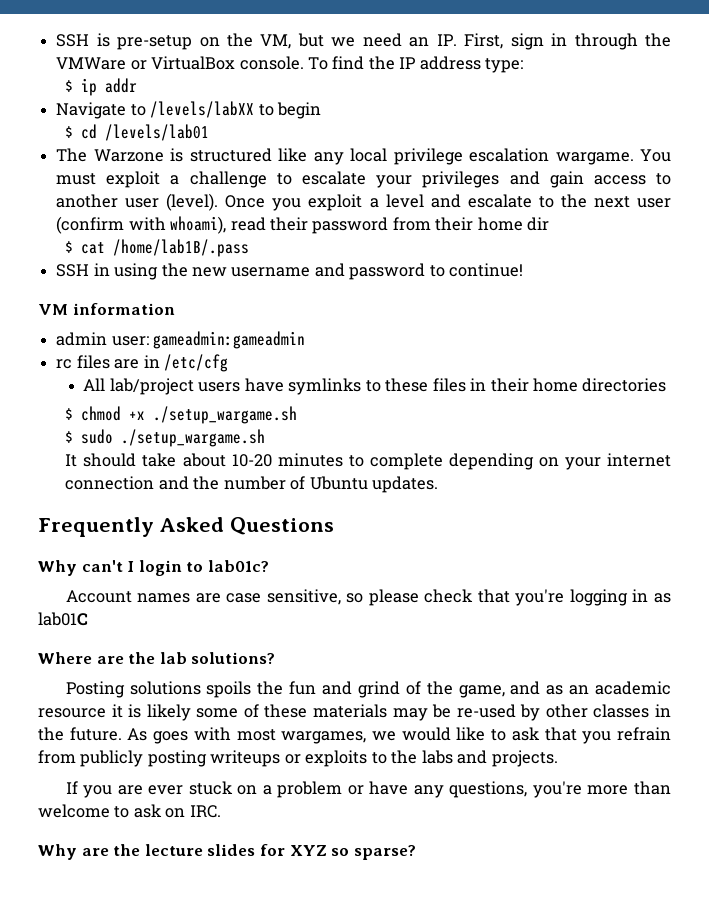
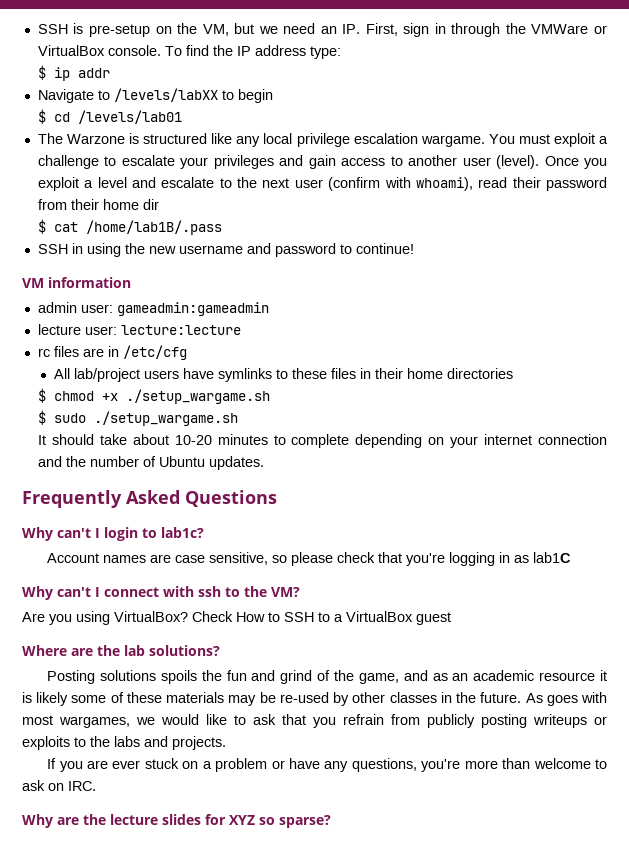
+ lecture user: lecture:lecture
- Why can't I login to lab01c?
+ Why can't I login to lab1c?
- Account names are case sensitive, so please check that you're logging in as lab01C
+ Account names are case sensitive, so please check that you're logging in as lab1C
+ Why can't I connect with ssh to the VM?
+ Are you using VirtualBox? Check How to SSH to a VirtualBox guest

